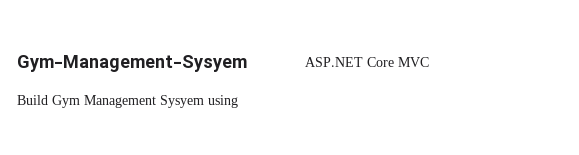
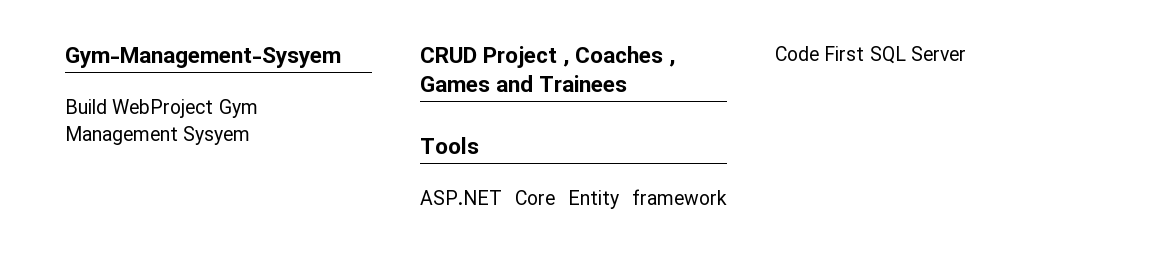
- Build Gym Management Sysyem using ASP.NET Core MVC
+ Build WebProject Gym Management Sysyem
+ CRUD Project , Coaches , Games and Trainees
+ Tools
+ ASP.NET Core Entity framework Code First SQL Server

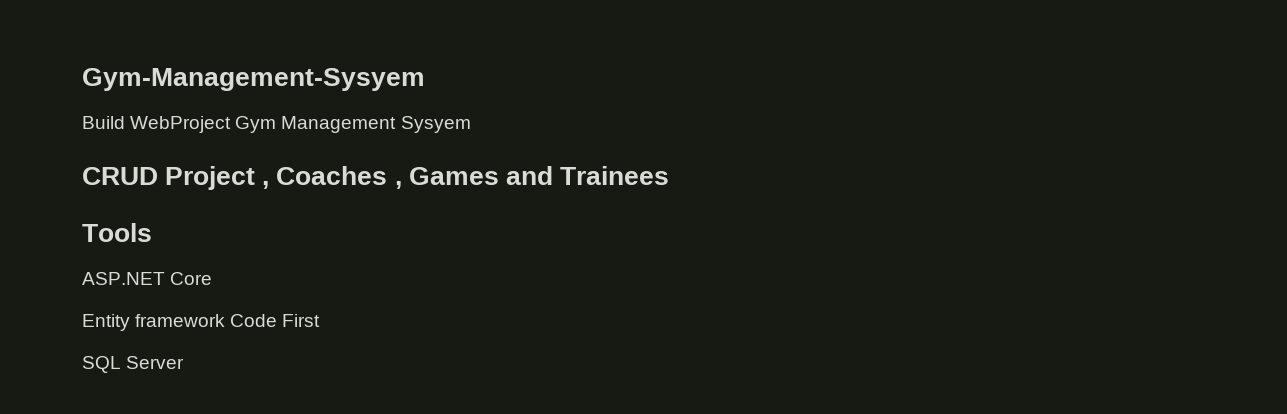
- ASP.NET Core Entity framework Code First SQL Server
+ ASP.NET Core
+ Entity framework Code First
+ SQL Server

